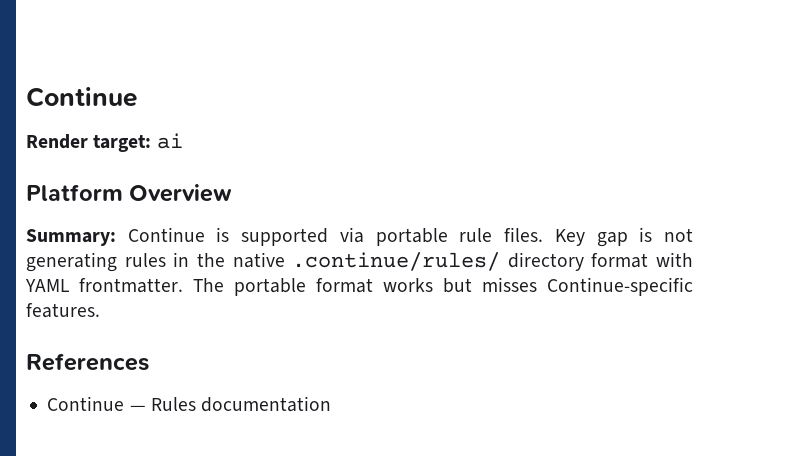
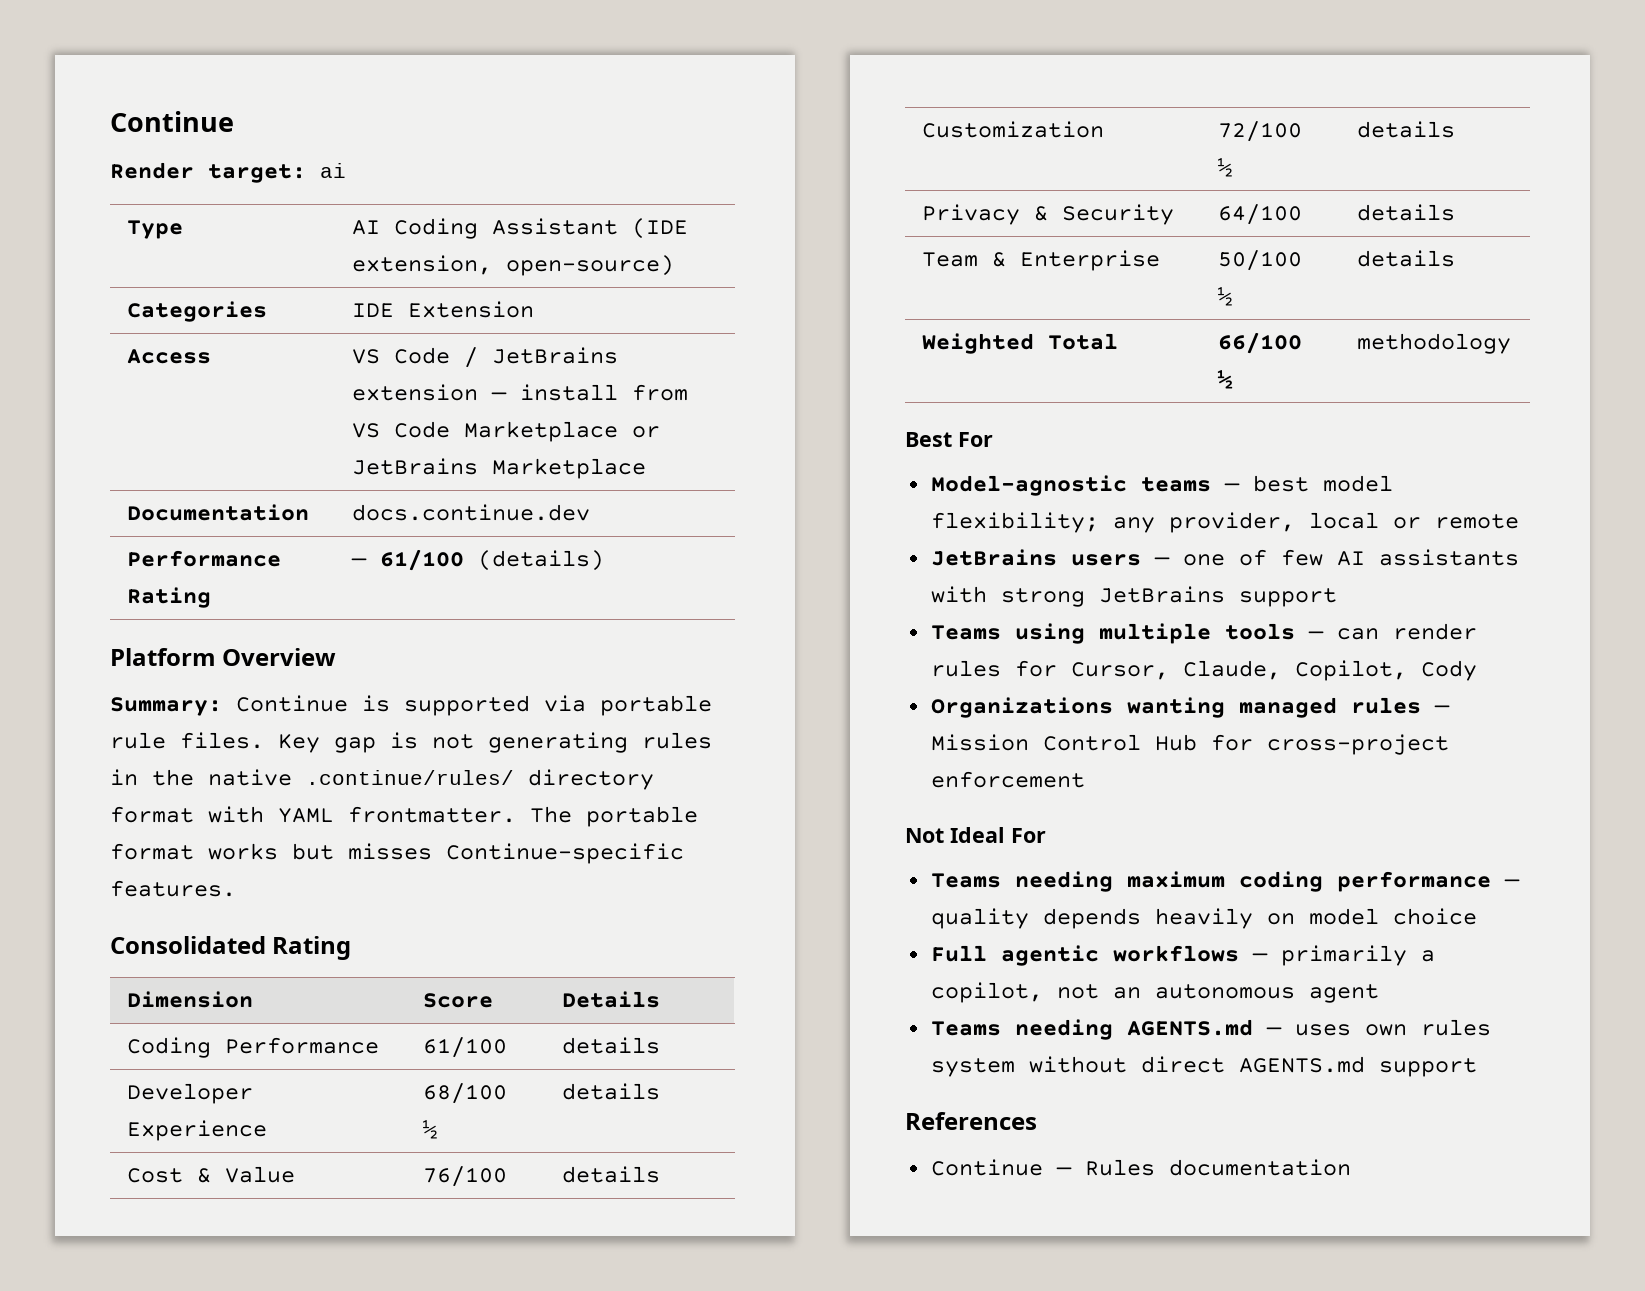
+ Type | AI Coding Assistant (IDE extension, open-source)
+ Categories | IDE Extension
+ Access | VS Code / JetBrains extension — install from VS Code Marketplace or JetBrains Marketplace
+ Documentation | docs.continue.dev
+ Performance Rating | — 61/100 (details)
+ Consolidated Rating
+ Dimension | Score | Details
+ Coding Performance | 61/100 | details
+ Developer Experience | 68/100 ½ | details
+ Cost & Value | 76/100 | details
+ Customization | 72/100 ½ | details
+ Privacy & Security | 64/100 | details
+ Team & Enterprise | 50/100 ½ | details
+ Weighted Total | 66/100 ½ | methodology
+ Best For
+ Model-agnostic teams — best model flexibility; any provider, local or remote
+ JetBrains users — one of few AI assistants with strong JetBrains support
+ Teams using multiple tools — can render rules for Cursor, Claude, Copilot, Cody
+ Organizations wanting managed rules — Mission Control Hub for cross-project enforcement
+ Not Ideal For
+ Teams needing maximum coding performance — quality depends heavily on model choice
+ Full agentic workflows — primarily a copilot, not an autonomous agent
+ Teams needing AGENTS.md — uses own rules system without direct AGENTS.md support

